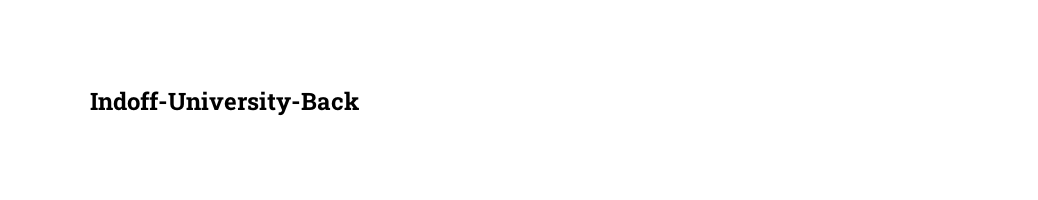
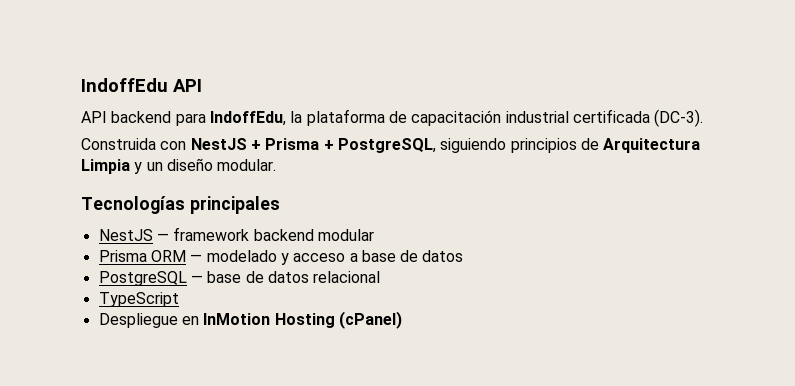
- Indoff-University-Back
+ IndoffEdu API
+ API backend para IndoffEdu, la plataforma de capacitación industrial certificada (DC-3).
+ Construida con NestJS + Prisma + PostgreSQL, siguiendo principios de Arquitectura Limpia y un diseño modular.
+ Tecnologías principales
+ NestJS — framework backend modular
+ Prisma ORM — modelado y acceso a base de datos
+ PostgreSQL — base de datos relacional
+ TypeScript
+ Despliegue en InMotion Hosting (cPanel)

